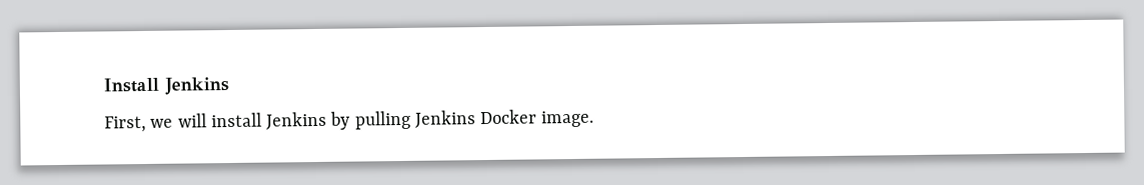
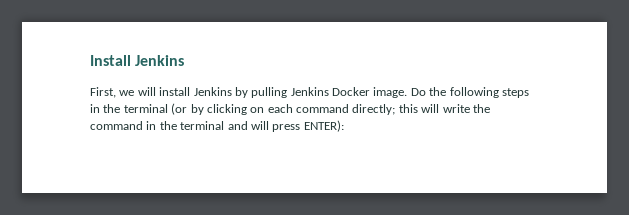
+ Do the following steps in the terminal (or by clicking on each command directly; this will write the command in the terminal and will press ENTER):

